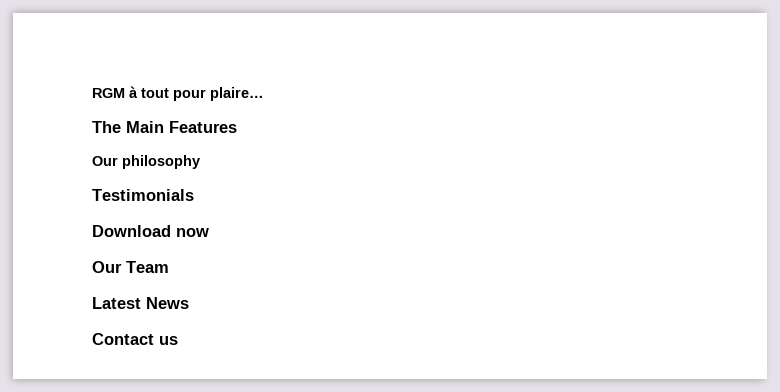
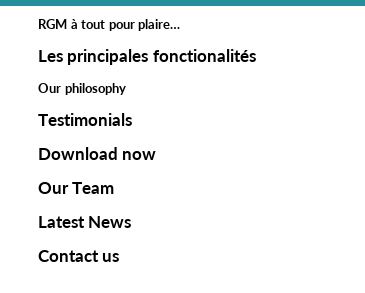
- The Main Features
+ Les principales fonctionalités

